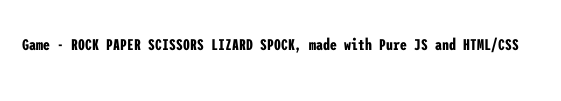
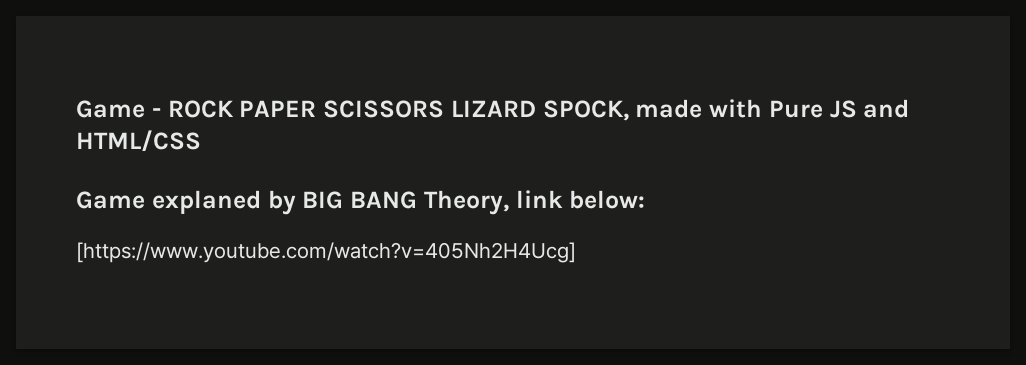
+ Game explaned by BIG BANG Theory, link below:
+ [https://www.youtube.com/watch?v=405Nh2H4Ucg]

